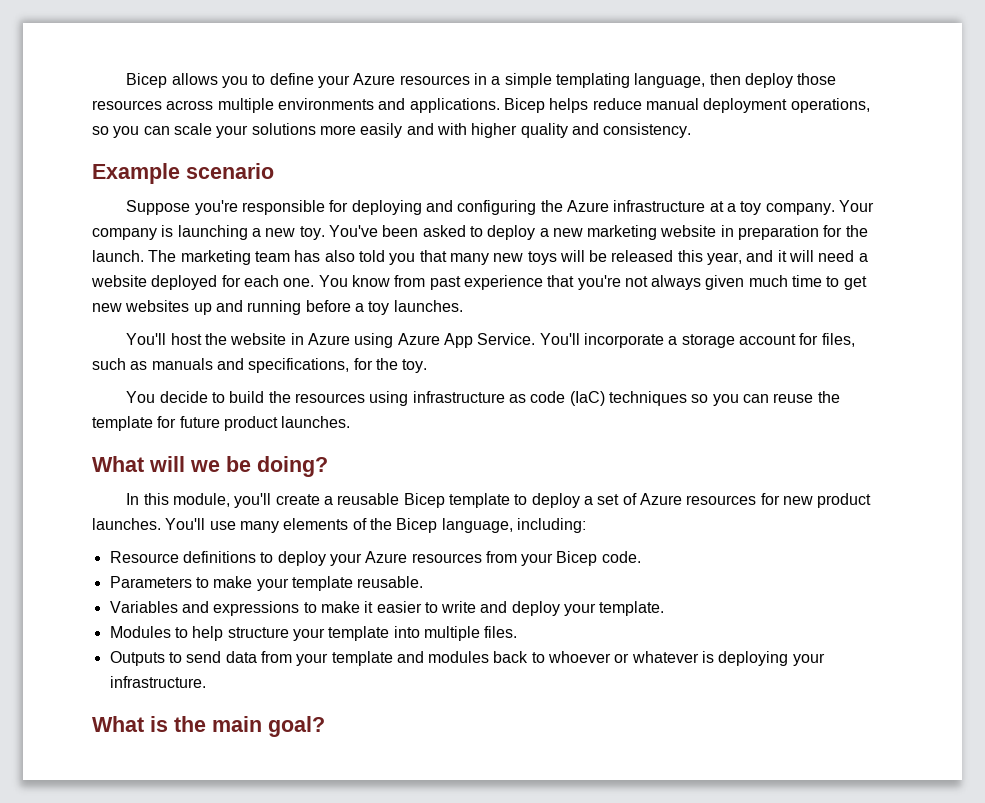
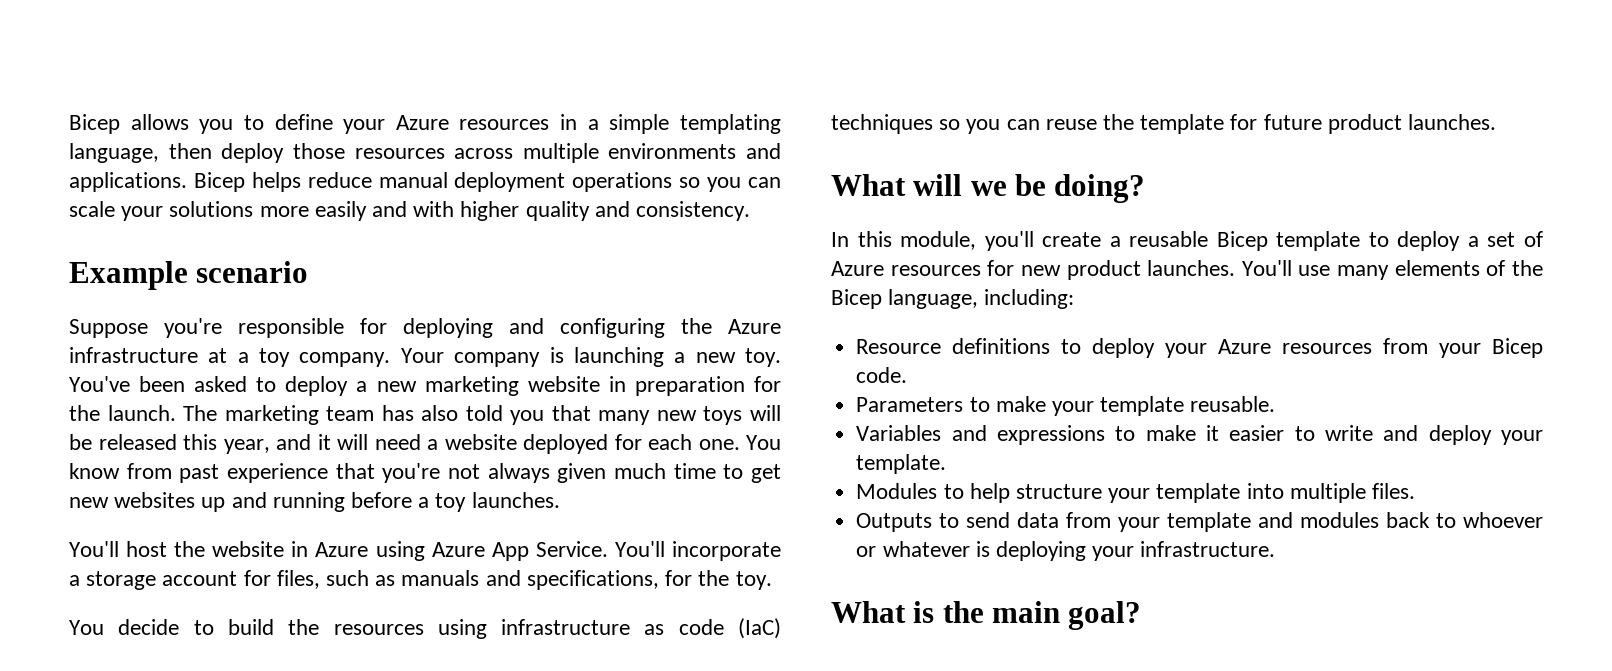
- Bicep helps reduce manual deployment operations, so you can scale your solutions more easily and with higher quality and consistency.
+ Bicep helps reduce manual deployment operations so you can scale your solutions more easily and with higher quality and consistency.

